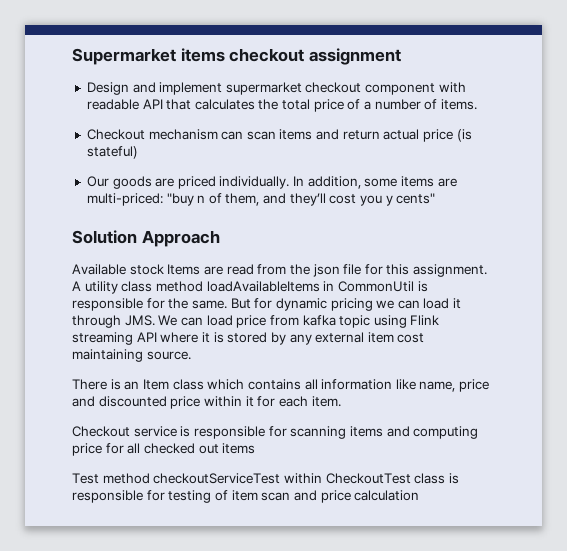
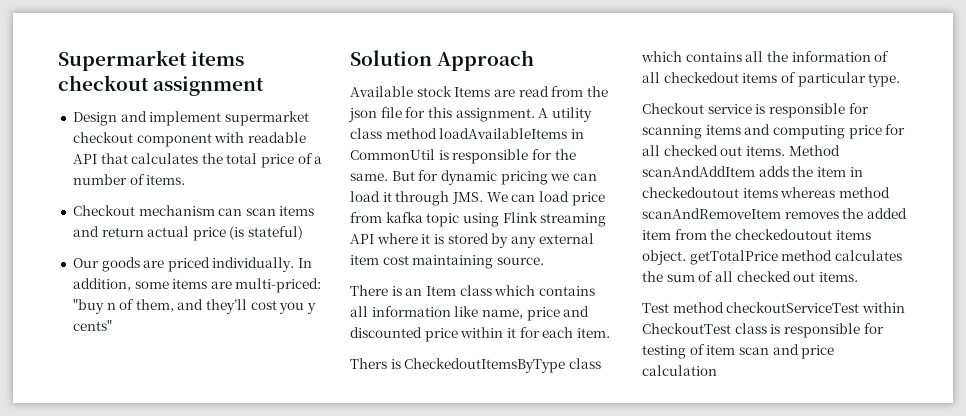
+ Thers is CheckedoutItemsByType class which contains all the information of all checkedout items of particular type.
- Checkout service is responsible for scanning items and computing price for all checked out items
+ Checkout service is responsible for scanning items and computing price for all checked out items. Method scanAndAddItem adds the item in checkedoutout items whereas method scanAndRemoveItem removes the added item from the checkedoutout items object. getTotalPrice method calculates the sum of all checked out items.

